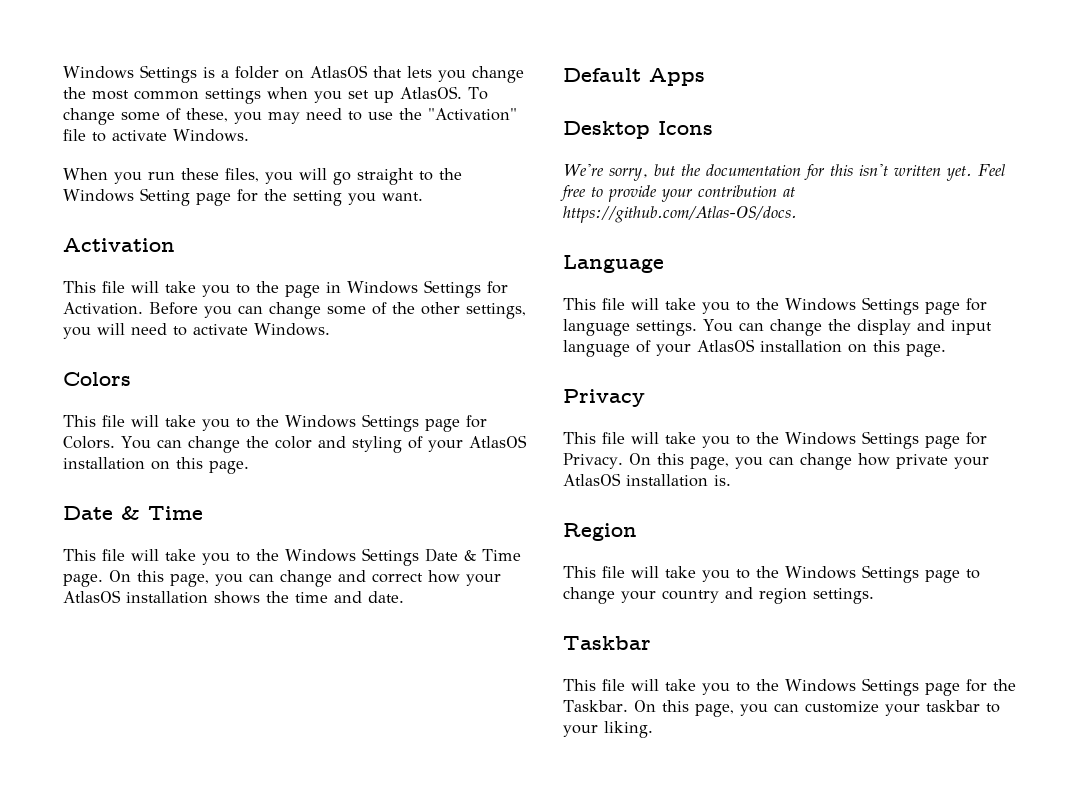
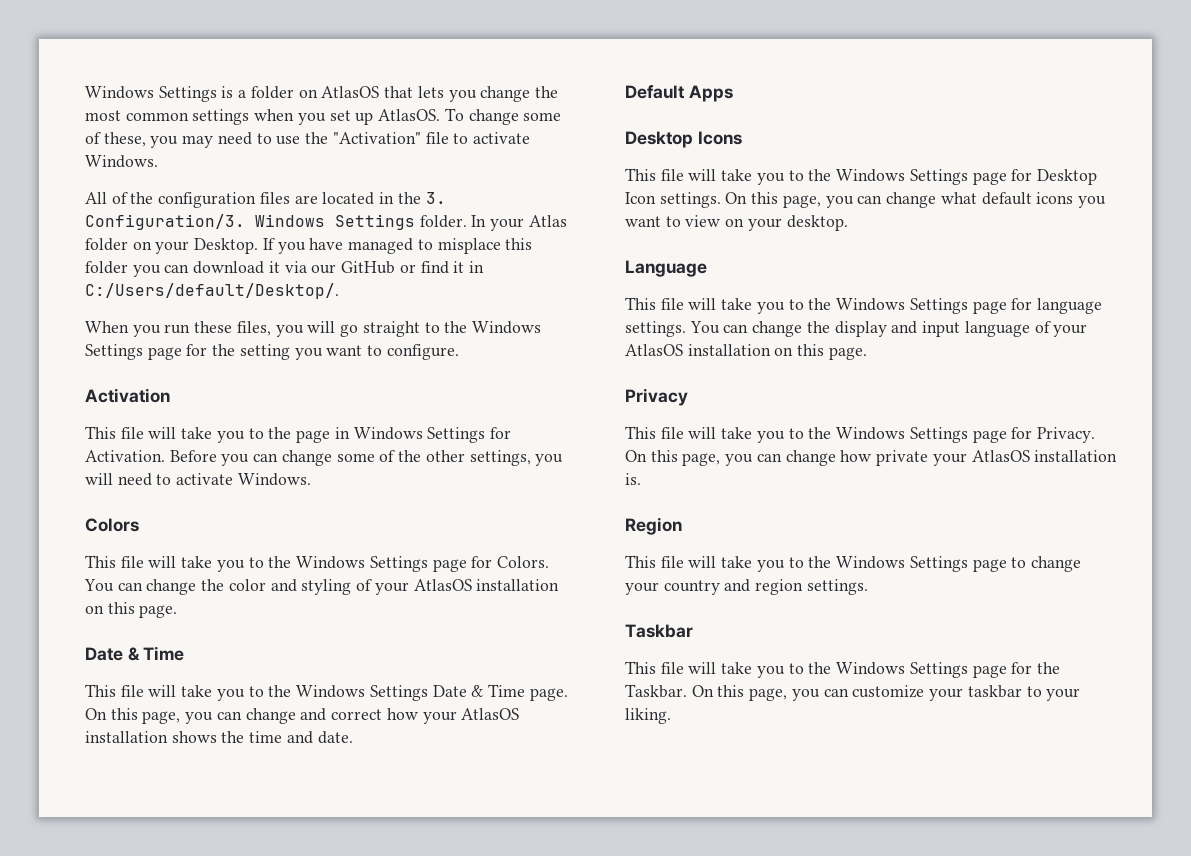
+ All of the configuration files are located in the 3. Configuration/3. Windows Settings folder. In your Atlas folder on your Desktop. If you have managed to misplace this folder you can download it via our GitHub or find it in C:/Users/default/Desktop/.
- When you run these files, you will go straight to the Windows Setting page for the setting you want.
+ When you run these files, you will go straight to the Windows Settings page for the setting you want to configure.
- We're sorry, but the documentation for this isn't written yet. Feel free to provide your contribution at https://github.com/Atlas-OS/docs.
+ This file will take you to the Windows Settings page for Desktop Icon settings. On this page, you can change what default icons you want to view on your desktop.

